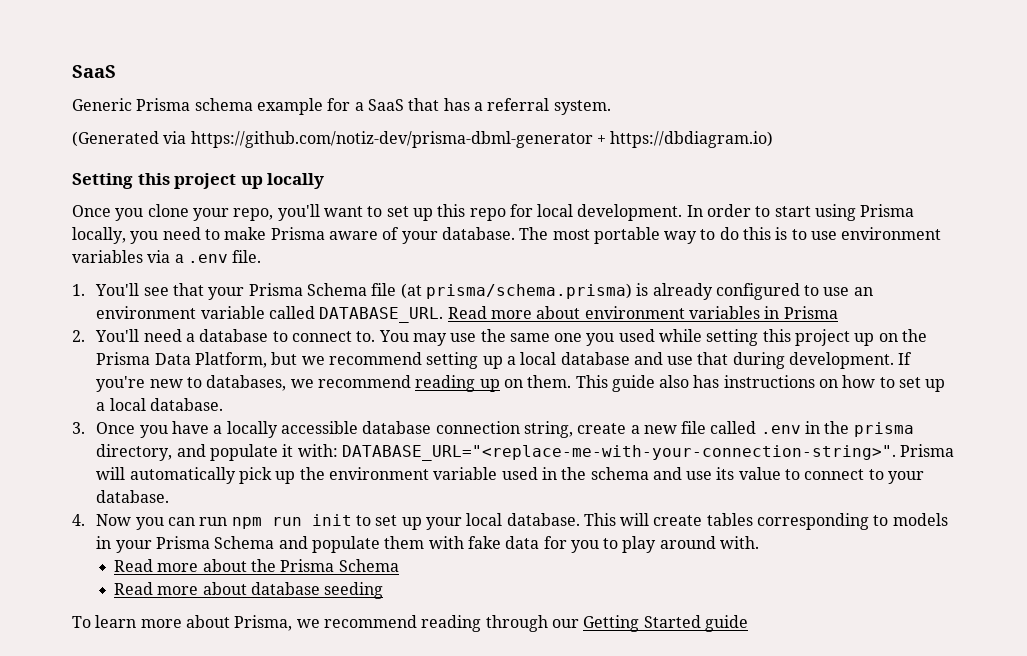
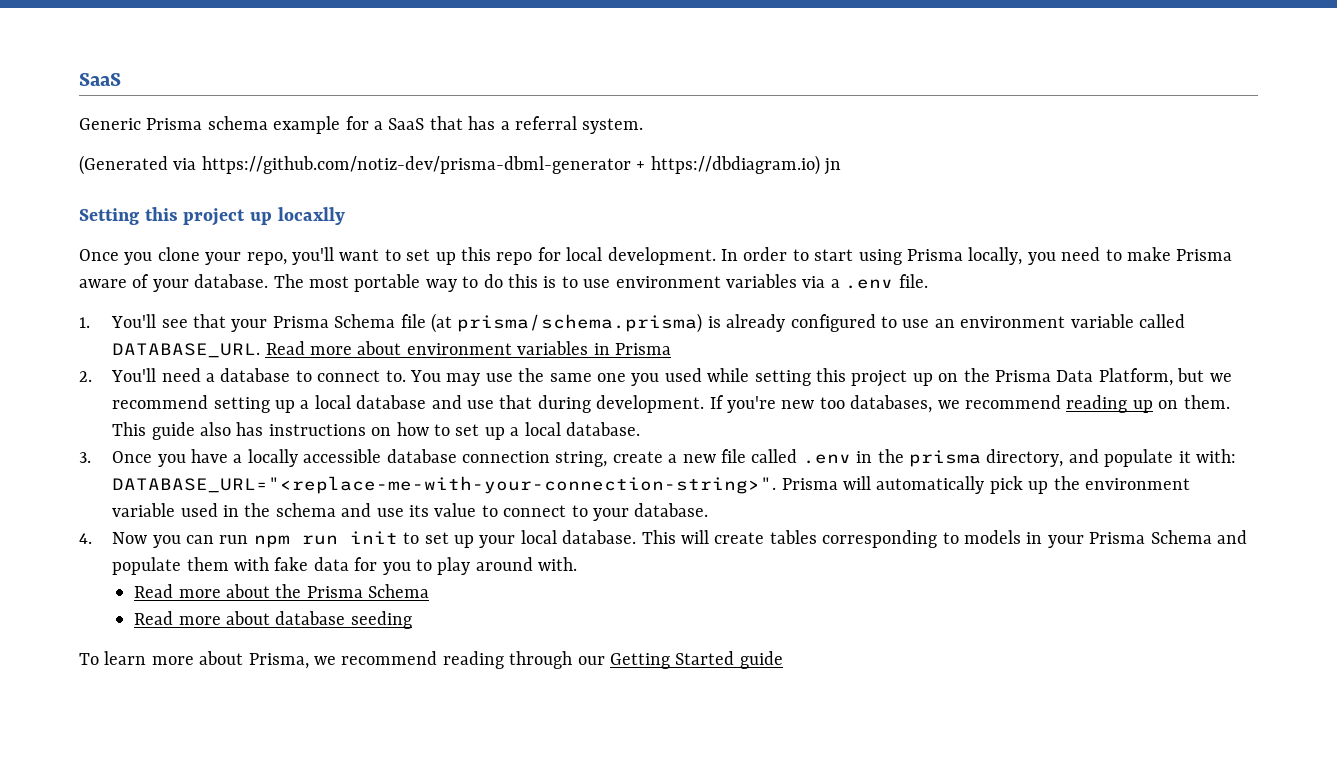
- (Generated via https://github.com/notiz-dev/prisma-dbml-generator + https://dbdiagram.io)
+ (Generated via https://github.com/notiz-dev/prisma-dbml-generator + https://dbdiagram.io) jn
- Setting this project up locally
+ Setting this project up locaxlly
- If you're new to databases, we recommend reading up on them.
+ If you're new too databases, we recommend reading up on them.

